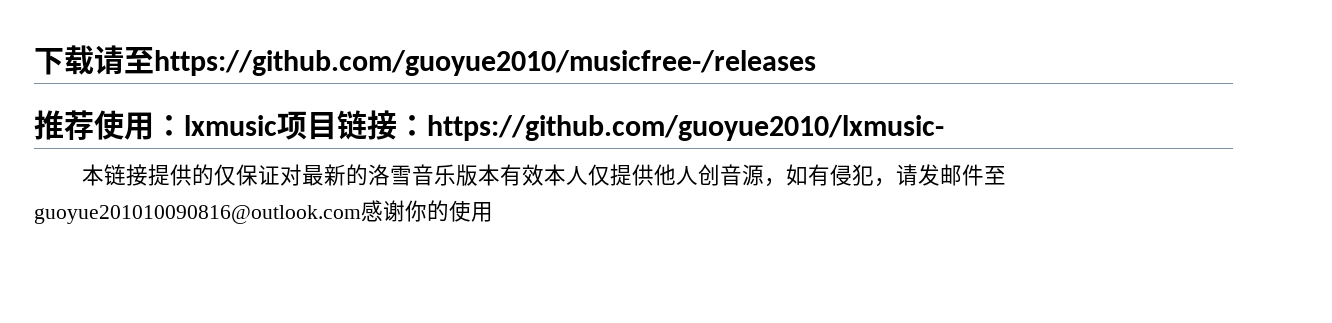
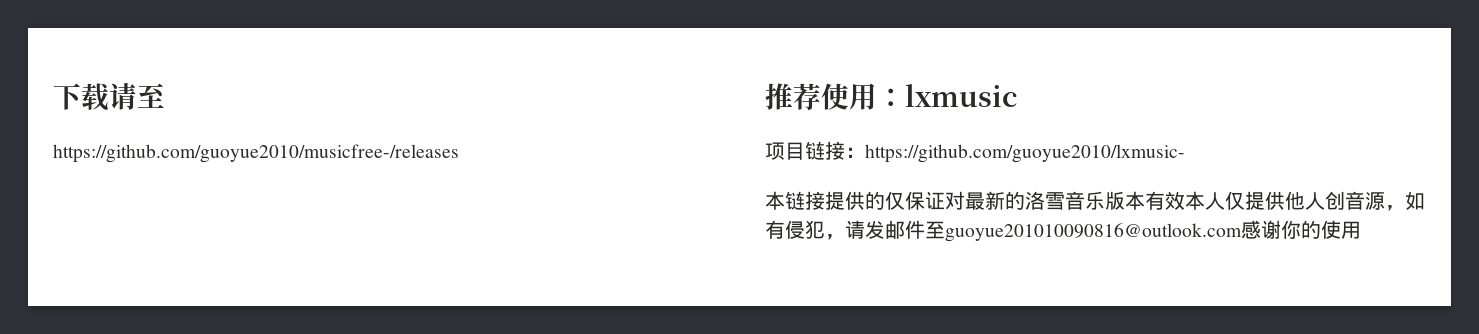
- 下载请至https://github.com/guoyue2010/musicfree-/releases
+ 下载请至
+ https://github.com/guoyue2010/musicfree-/releases
- 推荐使用：lxmusic项目链接：https://github.com/guoyue2010/lxmusic-
+ 推荐使用：lxmusic
+ 项目链接：https://github.com/guoyue2010/lxmusic-

